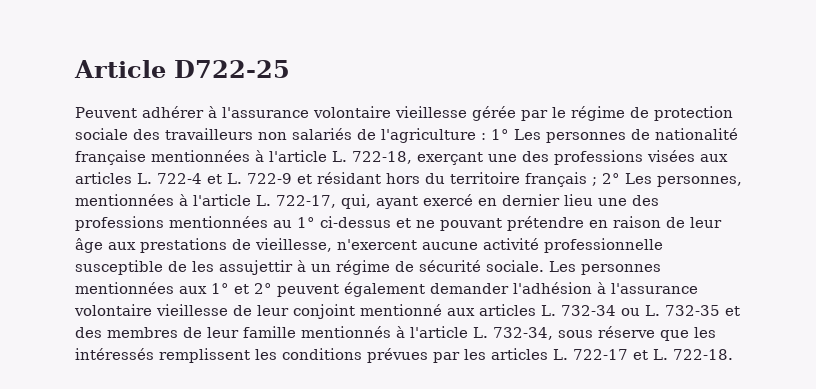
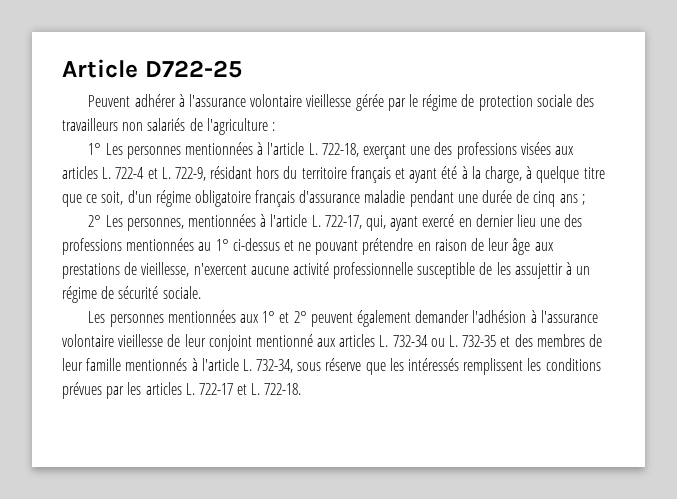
- Peuvent adhérer à l'assurance volontaire vieillesse gérée par le régime de protection sociale des travailleurs non salariés de l'agriculture : 1° Les personnes de nationalité française mentionnées à l'article L. 722-18, exerçant une des professions visées aux articles L. 722-4 et L. 722-9 et résidant hors du territoire français ; 2° Les personnes, mentionnées à l'article L. 722-17, qui, ayant exercé en dernier lieu une des professions mentionnées au 1° ci-dessus et ne pouvant prétendre en raison de leur âge aux prestations de vieillesse, n'exercent aucune activité professionnelle susceptible de les assujettir à un régime de sécurité sociale. Les personnes mentionnées aux 1° et 2° peuvent également demander l'adhésion à l'assurance volontaire vieillesse de leur conjoint mentionné aux articles L. 732-34 ou L. 732-35 et des membres de leur famille mentionnés à l'article L. 732-34, sous réserve que les intéressés remplissent les conditions prévues par les articles L. 722-17 et L. 722-18.
+ Peuvent adhérer à l'assurance volontaire vieillesse gérée par le régime de protection sociale des travailleurs non salariés de l'agriculture :
+ 1° Les personnes mentionnées à l'article L. 722-18, exerçant une des professions visées aux articles L. 722-4 et L. 722-9, résidant hors du territoire français et ayant été à la charge, à quelque titre que ce soit, d'un régime obligatoire français d'assurance maladie pendant une durée de cinq ans ;
+ 2° Les personnes, mentionnées à l'article L. 722-17, qui, ayant exercé en dernier lieu une des professions mentionnées au 1° ci-dessus et ne pouvant prétendre en raison de leur âge aux prestations de vieillesse, n'exercent aucune activité professionnelle susceptible de les assujettir à un régime de sécurité sociale.
+ Les personnes mentionnées aux 1° et 2° peuvent également demander l'adhésion à l'assurance volontaire vieillesse de leur conjoint mentionné aux articles L. 732-34 ou L. 732-35 et des membres de leur famille mentionnés à l'article L. 732-34, sous réserve que les intéressés remplissent les conditions prévues par les articles L. 722-17 et L. 722-18.

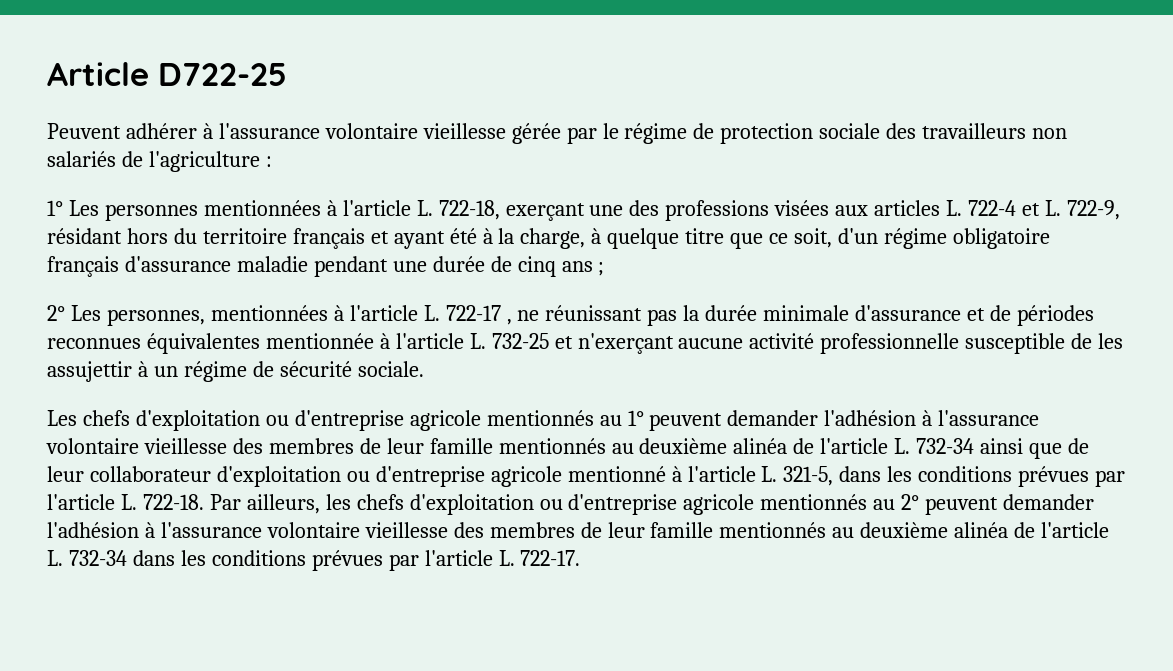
- 2° Les personnes, mentionnées à l'article L. 722-17, qui, ayant exercé en dernier lieu une des professions mentionnées au 1° ci-dessus et ne pouvant prétendre en raison de leur âge aux prestations de vieillesse, n'exercent aucune activité professionnelle susceptible de les assujettir à un régime de sécurité sociale.
+ 2° Les personnes, mentionnées à l'article L. 722-17 , ne réunissant pas la durée minimale d'assurance et de périodes reconnues équivalentes mentionnée à l'article L. 732-25 et n'exerçant aucune activité professionnelle susceptible de les assujettir à un régime de sécurité sociale.
- Les personnes mentionnées aux 1° et 2° peuvent également demander l'adhésion à l'assurance volontaire vieillesse de leur conjoint mentionné aux articles L. 732-34 ou L. 732-35 et des membres de leur famille mentionnés à l'article L. 732-34, sous réserve que les intéressés remplissent les conditions prévues par les articles L. 722-17 et L. 722-18.
+ Les chefs d'exploitation ou d'entreprise agricole mentionnés au 1° peuvent demander l'adhésion à l'assurance volontaire vieillesse des membres de leur famille mentionnés au deuxième alinéa de l'article L. 732-34 ainsi que de leur collaborateur d'exploitation ou d'entreprise agricole mentionné à l'article L. 321-5, dans les conditions prévues par l'article L. 722-18. Par ailleurs, les chefs d'exploitation ou d'entreprise agricole mentionnés au 2° peuvent demander l'adhésion à l'assurance volontaire vieillesse des membres de leur famille mentionnés au deuxième alinéa de l'article L. 732-34 dans les conditions prévues par l'article L. 722-17.

